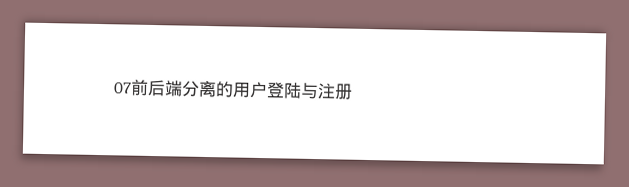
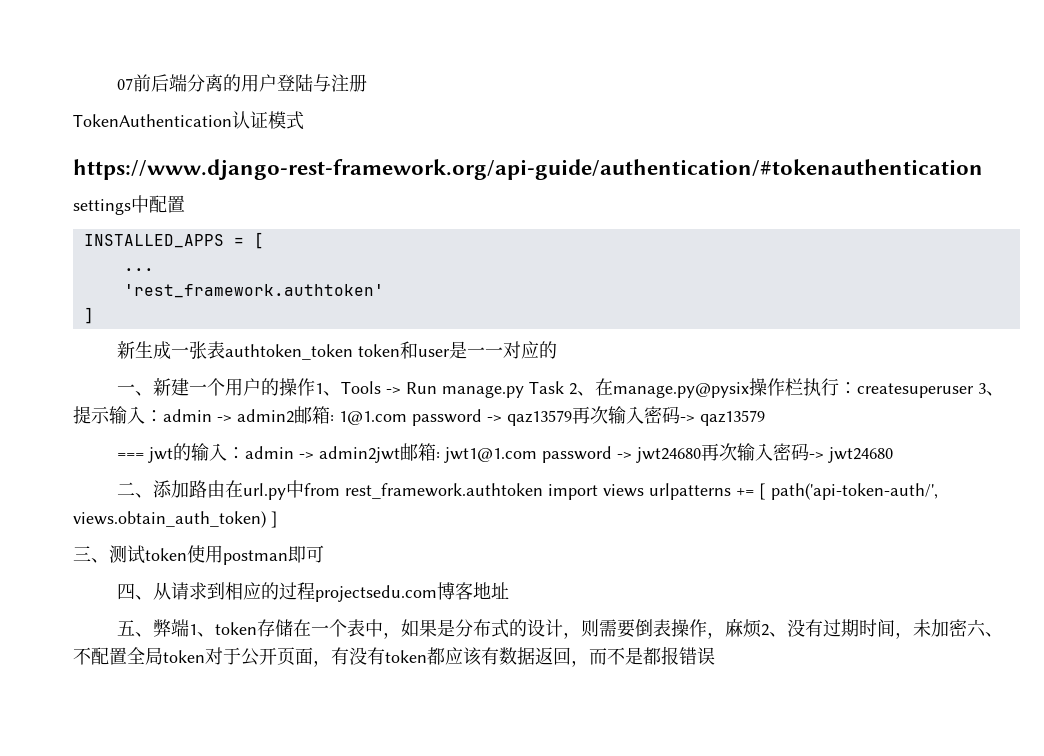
+ TokenAuthentication认证模式
+ https://www.django-rest-framework.org/api-guide/authentication/#tokenauthentication
+ settings中配置
+ INSTALLED_APPS = [
+ ...
+ 'rest_framework.authtoken'
+ ]
+ 新生成一张表authtoken_token token和user是一一对应的
+ 一、新建一个用户的操作1、Tools -> Run manage.py Task 2、在manage.py@pysix操作栏执行：createsuperuser 3、提示输入：admin -> admin2邮箱: 1@1.com password -> qaz13579再次输入密码-> qaz13579
+ === jwt的输入：admin -> admin2jwt邮箱: jwt1@1.com password -> jwt24680再次输入密码-> jwt24680
+ 二、添加路由在url.py中from rest_framework.authtoken import views urlpatterns += [ path('api-token-auth/', views.obtain_auth_token) ]
+ 三、测试token使用postman即可
+ 四、从请求到相应的过程projectsedu.com博客地址
+ 五、弊端1、token存储在一个表中，如果是分布式的设计，则需要倒表操作，麻烦2、没有过期时间，未加密六、不配置全局token对于公开页面，有没有token都应该有数据返回，而不是都报错误

